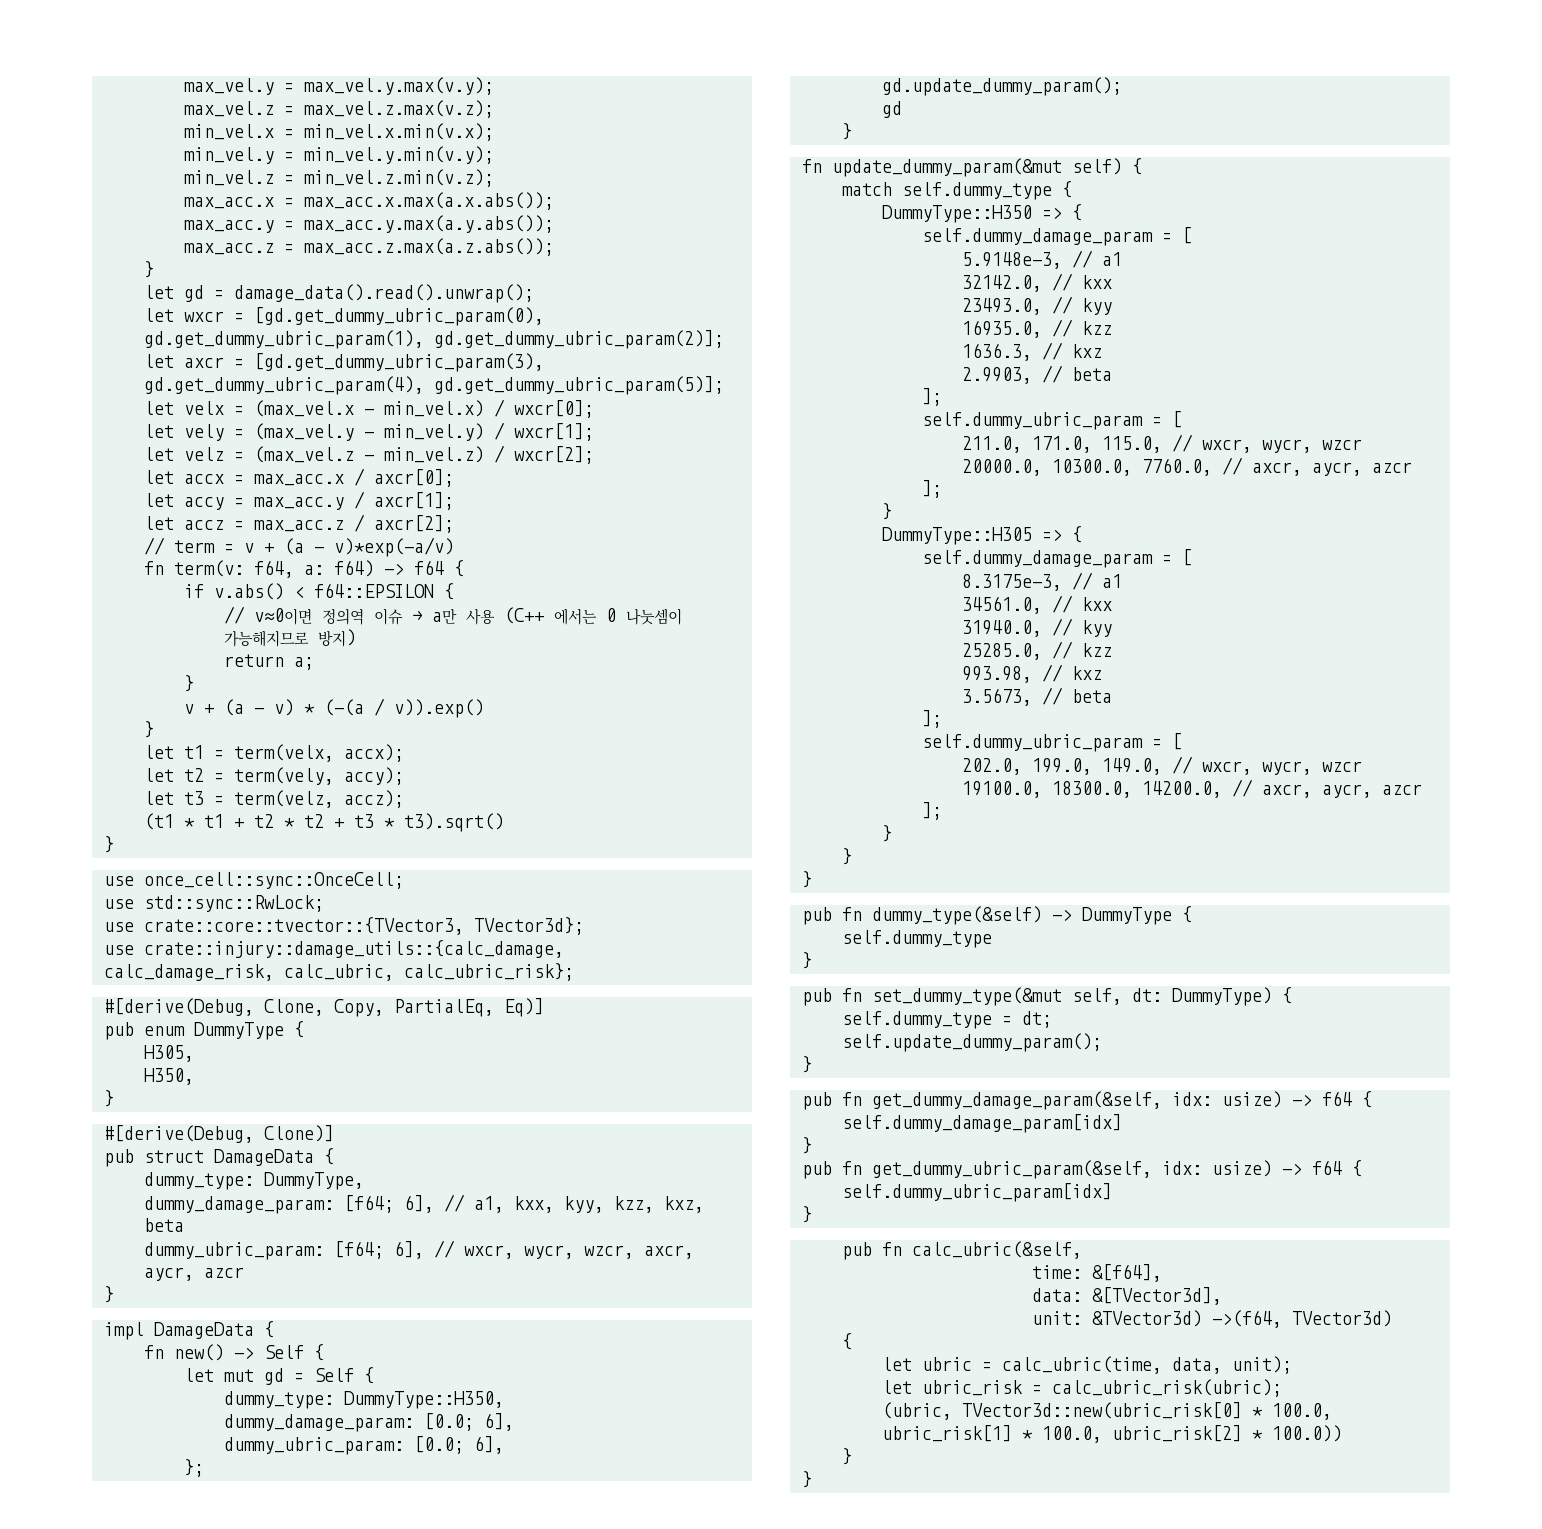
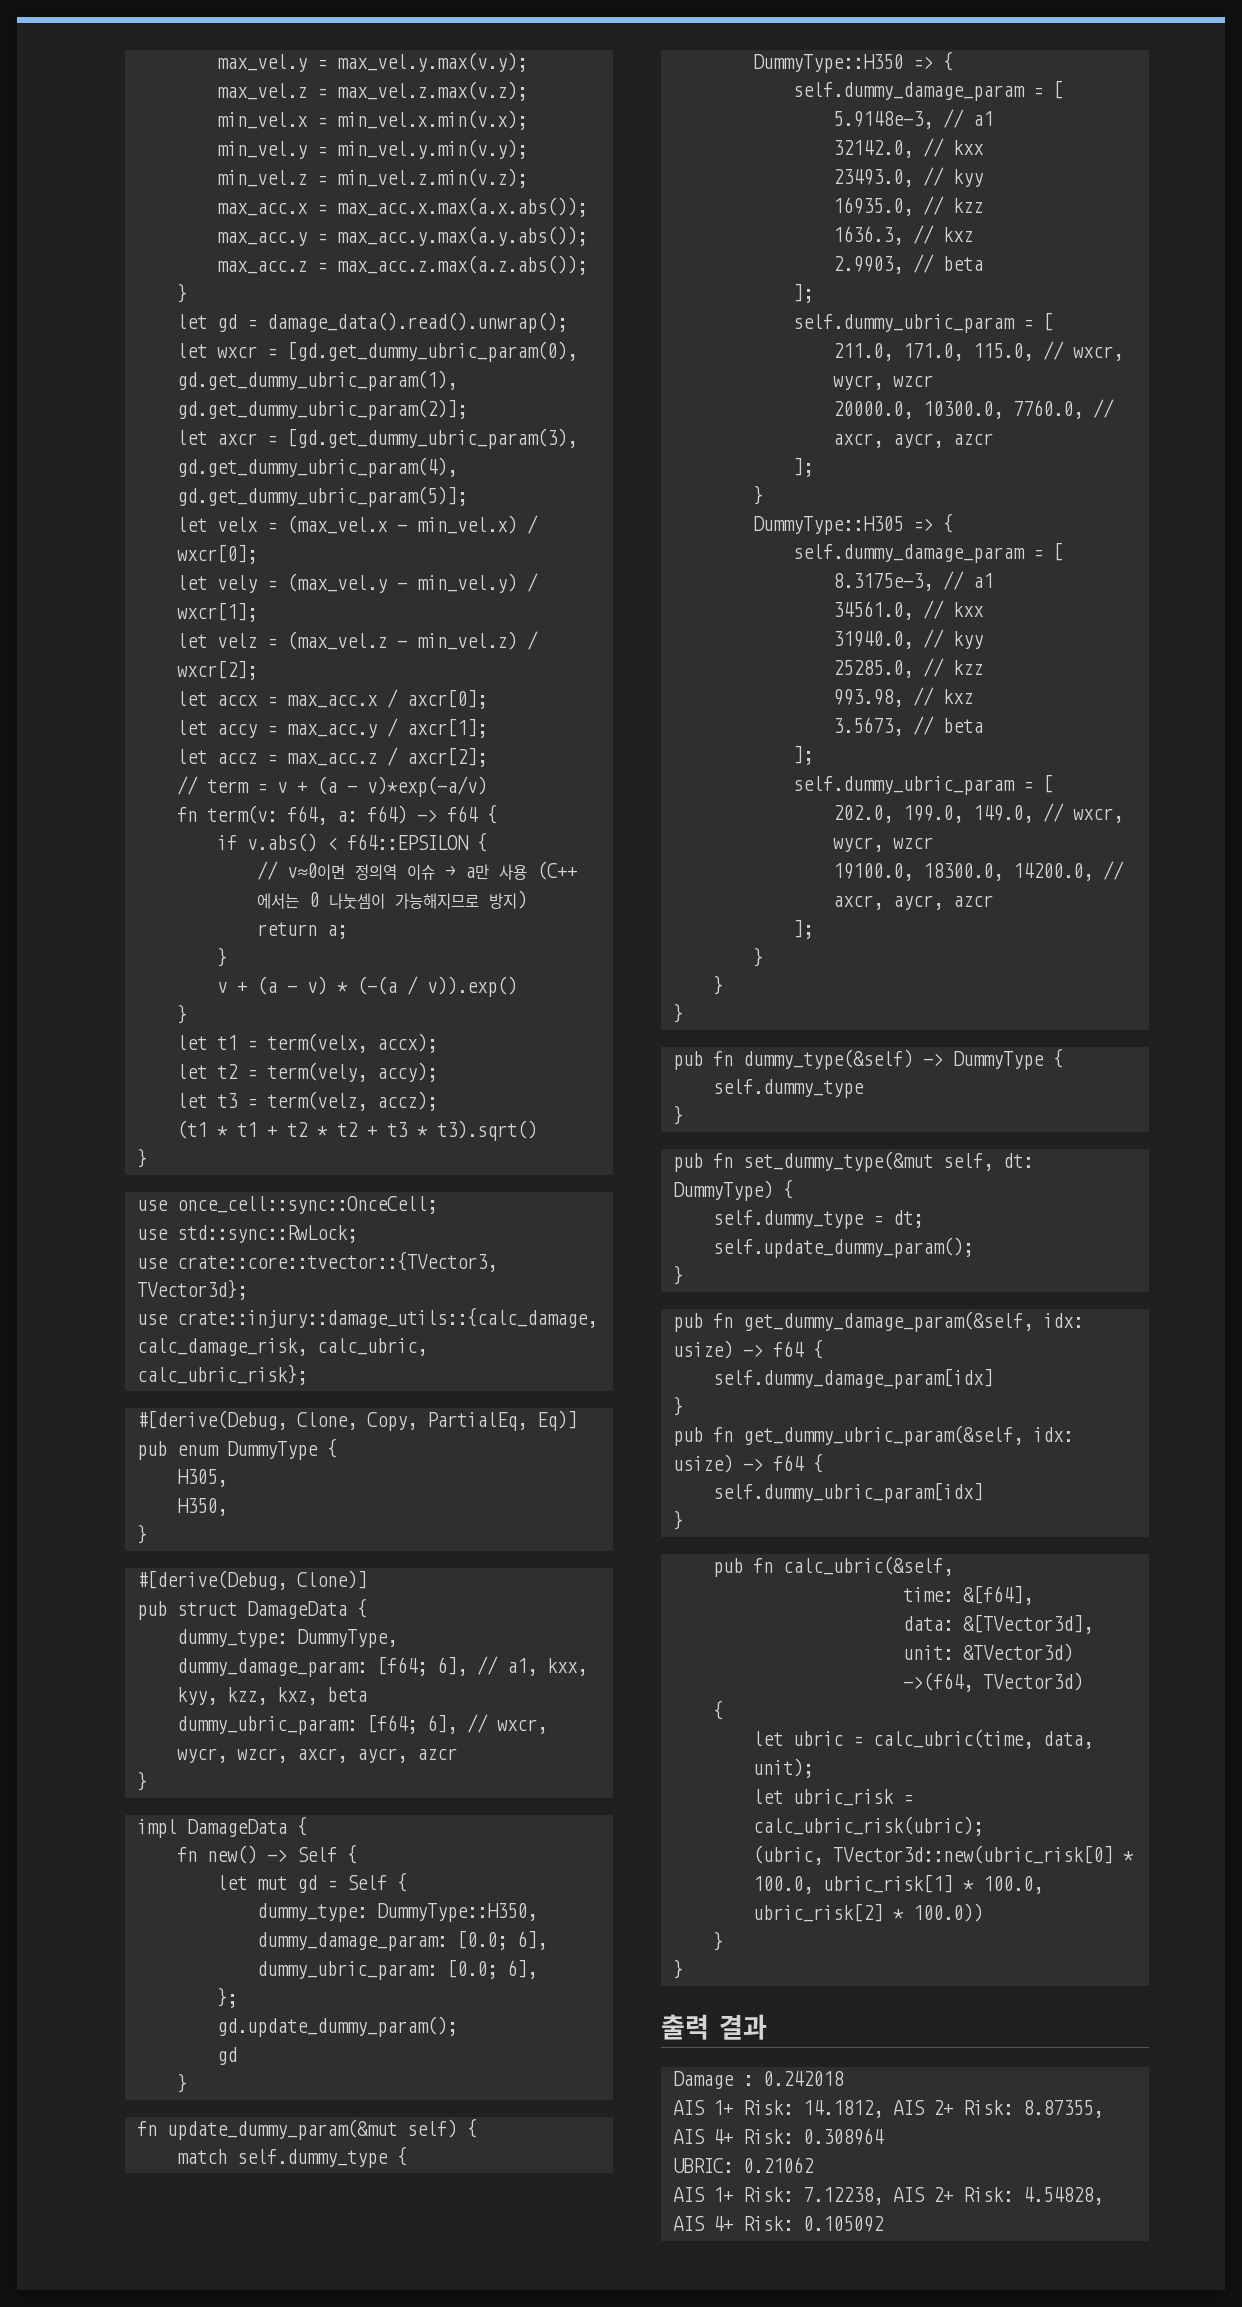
+ 출력 결과
+ Damage : 0.242018
+ AIS 1+ Risk: 14.1812, AIS 2+ Risk: 8.87355, AIS 4+ Risk: 0.308964
+ UBRIC: 0.21062
+ AIS 1+ Risk: 7.12238, AIS 2+ Risk: 4.54828, AIS 4+ Risk: 0.105092

